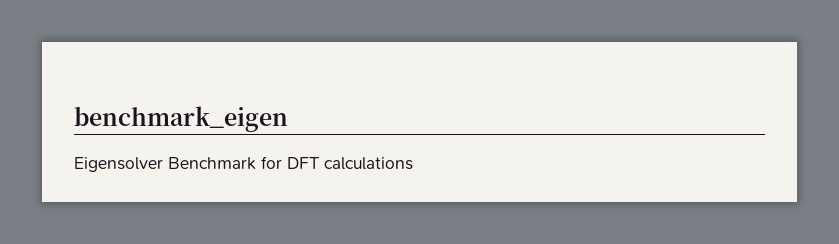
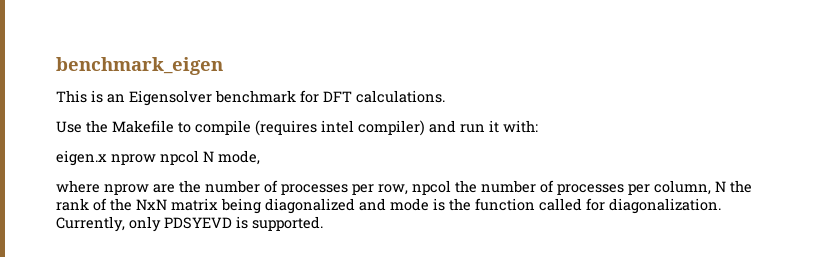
- Eigensolver Benchmark for DFT calculations
+ This is an Eigensolver benchmark for DFT calculations.
+ Use the Makefile to compile (requires intel compiler) and run it with:
+ eigen.x nprow npcol N mode,
+ where nprow are the number of processes per row, npcol the number of processes per column, N the rank of the NxN matrix being diagonalized and mode is the function called for diagonalization. Currently, only PDSYEVD is supported.

